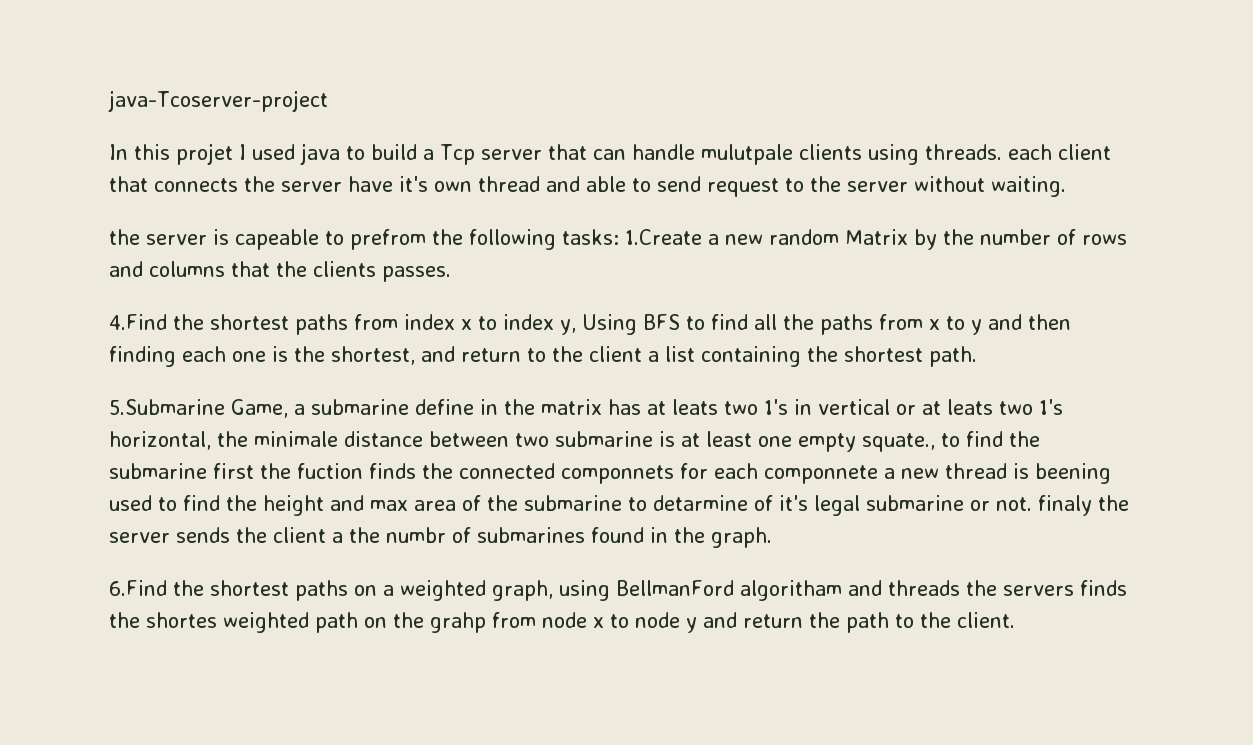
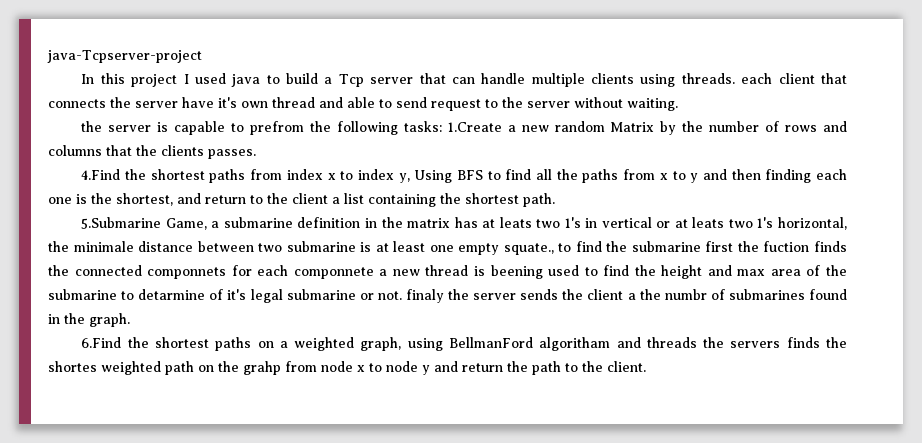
- java-Tcoserver-project
+ java-Tcpserver-project
- In this projet I used java to build a Tcp server that can handle mulutpale clients using threads. each client that connects the server have it's own thread and able to send request to the server without waiting.
+ In this project I used java to build a Tcp server that can handle multiple clients using threads. each client that connects the server have it's own thread and able to send request to the server without waiting.
- the server is capeable to prefrom the following tasks: 1.Create a new random Matrix by the number of rows and columns that the clients passes.
+ the server is capable to prefrom the following tasks: 1.Create a new random Matrix by the number of rows and columns that the clients passes.
- 5.Submarine Game, a submarine define in the matrix has at leats two 1's in vertical or at leats two 1's horizontal, the minimale distance between two submarine is at least one empty squate., to find the submarine first the fuction finds the connected componnets for each componnete a new thread is beening used to find the height and max area of the submarine to detarmine of it's legal submarine or not. finaly the server sends the client a the numbr of submarines found in the graph.
+ 5.Submarine Game, a submarine definition in the matrix has at leats two 1's in vertical or at leats two 1's horizontal, the minimale distance between two submarine is at least one empty squate., to find the submarine first the fuction finds the connected componnets for each componnete a new thread is beening used to find the height and max area of the submarine to detarmine of it's legal submarine or not. finaly the server sends the client a the numbr of submarines found in the graph.

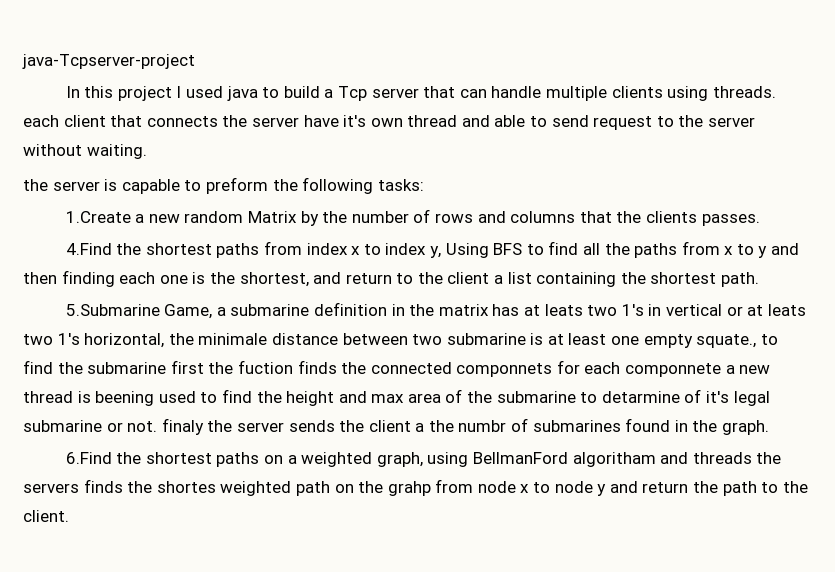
- the server is capable to prefrom the following tasks: 1.Create a new random Matrix by the number of rows and columns that the clients passes.
+ the server is capable to preform the following tasks:
+ 1.Create a new random Matrix by the number of rows and columns that the clients passes.

